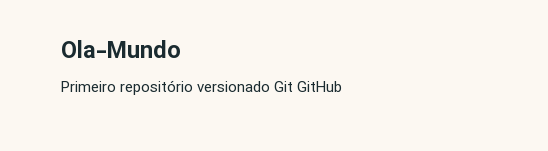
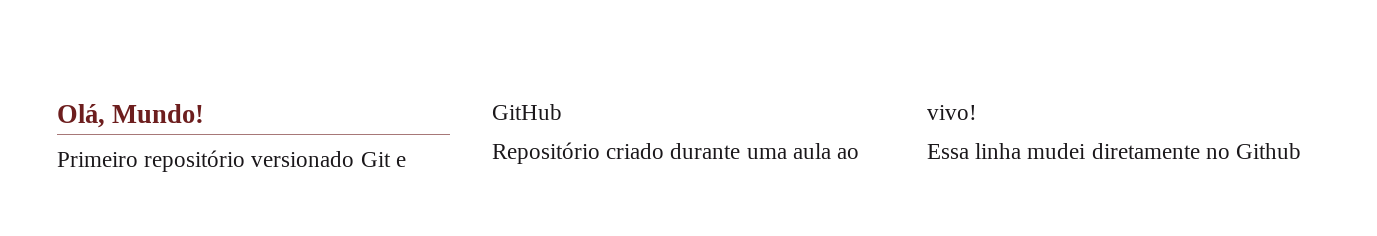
- Ola-Mundo
+ Olá, Mundo!
- Primeiro repositório versionado Git GitHub
+ Primeiro repositório versionado Git e GitHub
+ Repositório criado durante uma aula ao vivo!
+ Essa linha mudei diretamente no Github

